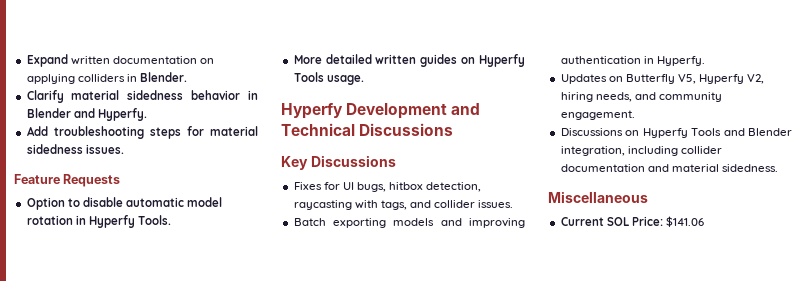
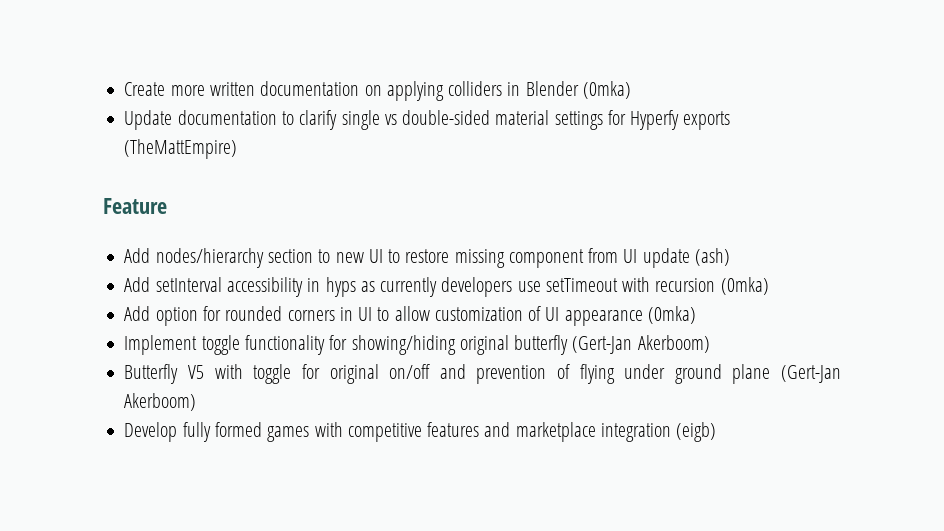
- Expand written documentation on applying colliders in Blender.
- Clarify material sidedness behavior in Blender and Hyperfy.
- Add troubleshooting steps for material sidedness issues.
- Feature Requests
- Option to disable automatic model rotation in Hyperfy Tools.
- More detailed written guides on Hyperfy Tools usage.
- Hyperfy Development and Technical Discussions
- Key Discussions
- Fixes for UI bugs, hitbox detection, raycasting with tags, and collider issues.
- Batch exporting models and improving authentication in Hyperfy.
- Updates on Butterfly V5, Hyperfy V2, hiring needs, and community engagement.
- Discussions on Hyperfy Tools and Blender integration, including collider documentation and material sidedness.
- Miscellaneous
- Current SOL Price: $141.06
+ Create more written documentation on applying colliders in Blender (0mka)
+ Update documentation to clarify single vs double-sided material settings for Hyperfy exports (TheMattEmpire)
+ Feature
+ Add nodes/hierarchy section to new UI to restore missing component from UI update (ash)
+ Add setInterval accessibility in hyps as currently developers use setTimeout with recursion (0mka)
+ Add option for rounded corners in UI to allow customization of UI appearance (0mka)
+ Implement toggle functionality for showing/hiding original butterfly (Gert-Jan Akerboom)
+ Butterfly V5 with toggle for original on/off and prevention of flying under ground plane (Gert-Jan Akerboom)
+ Develop fully formed games with competitive features and marketplace integration (eigb)

